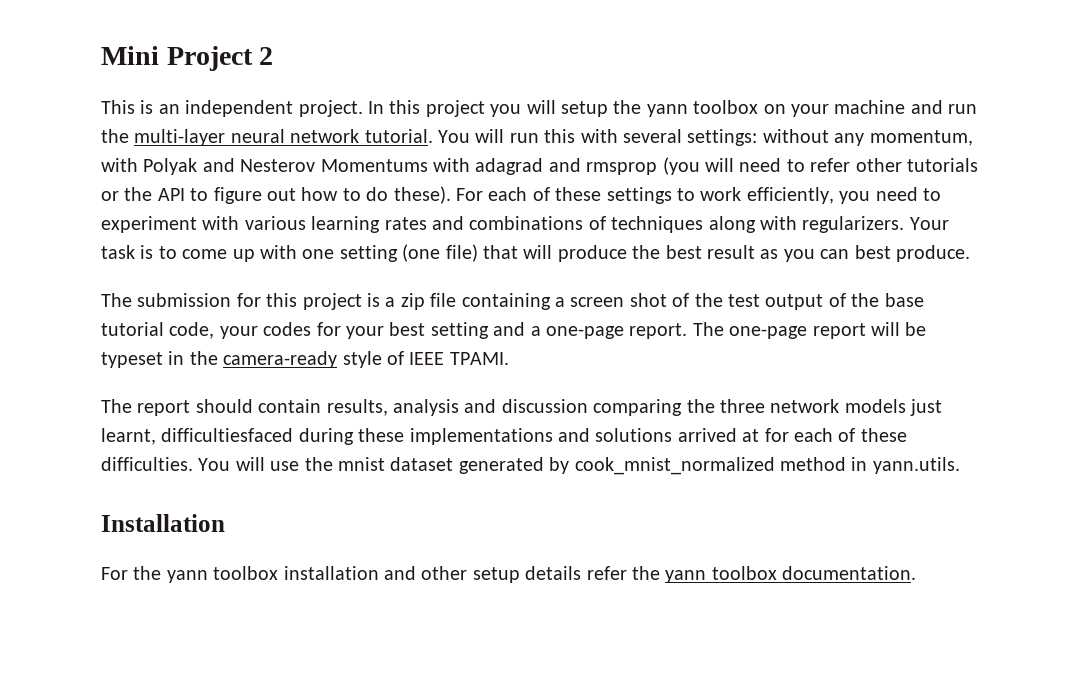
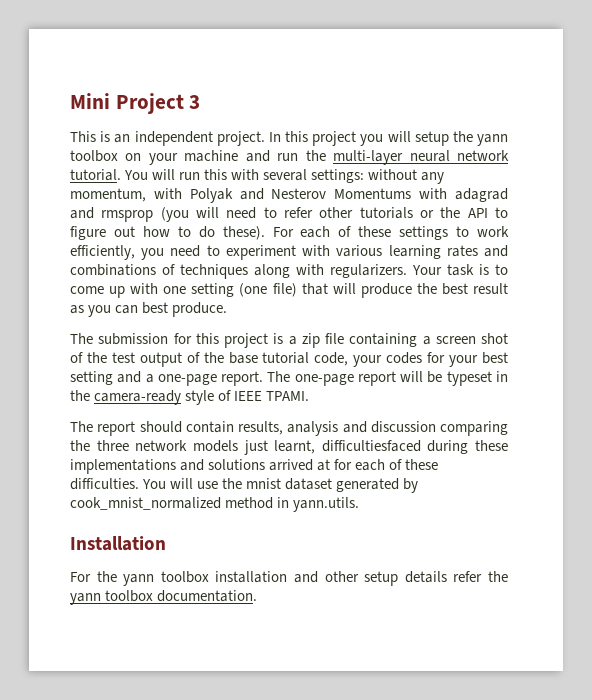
- Mini Project 2
+ Mini Project 3

